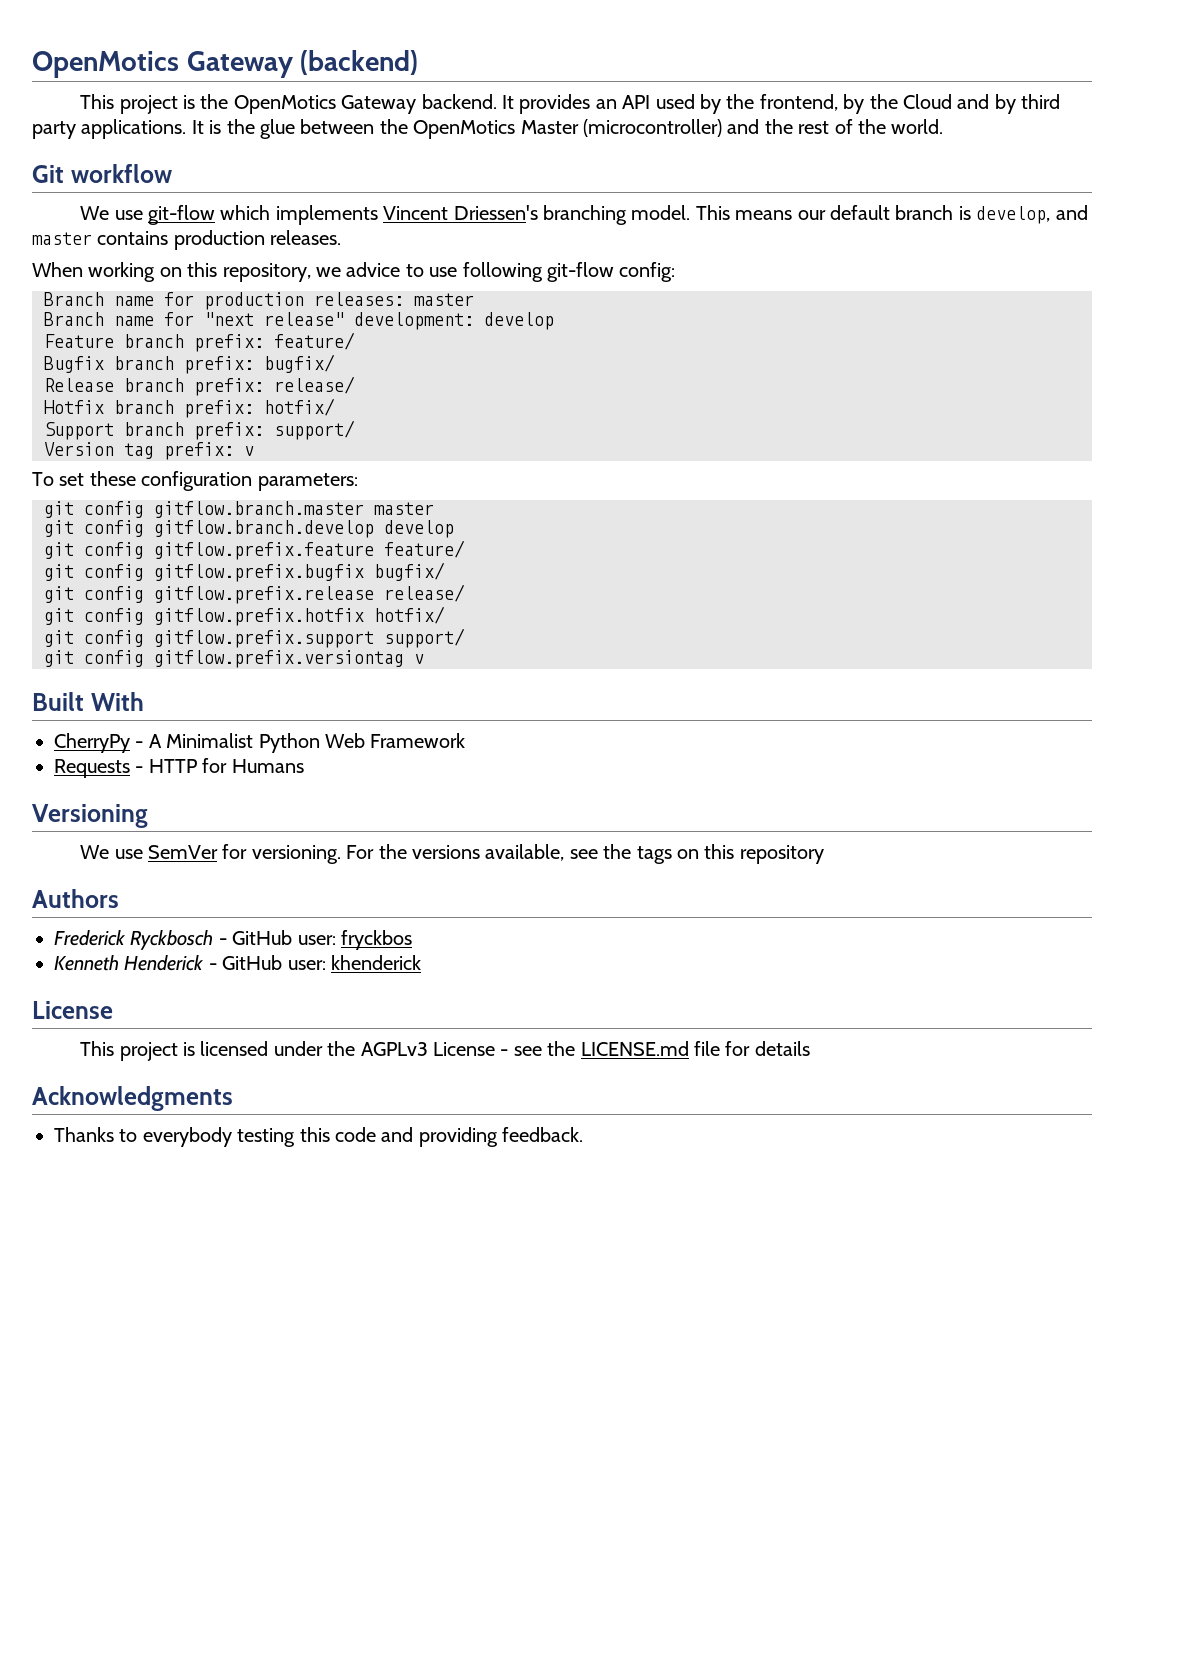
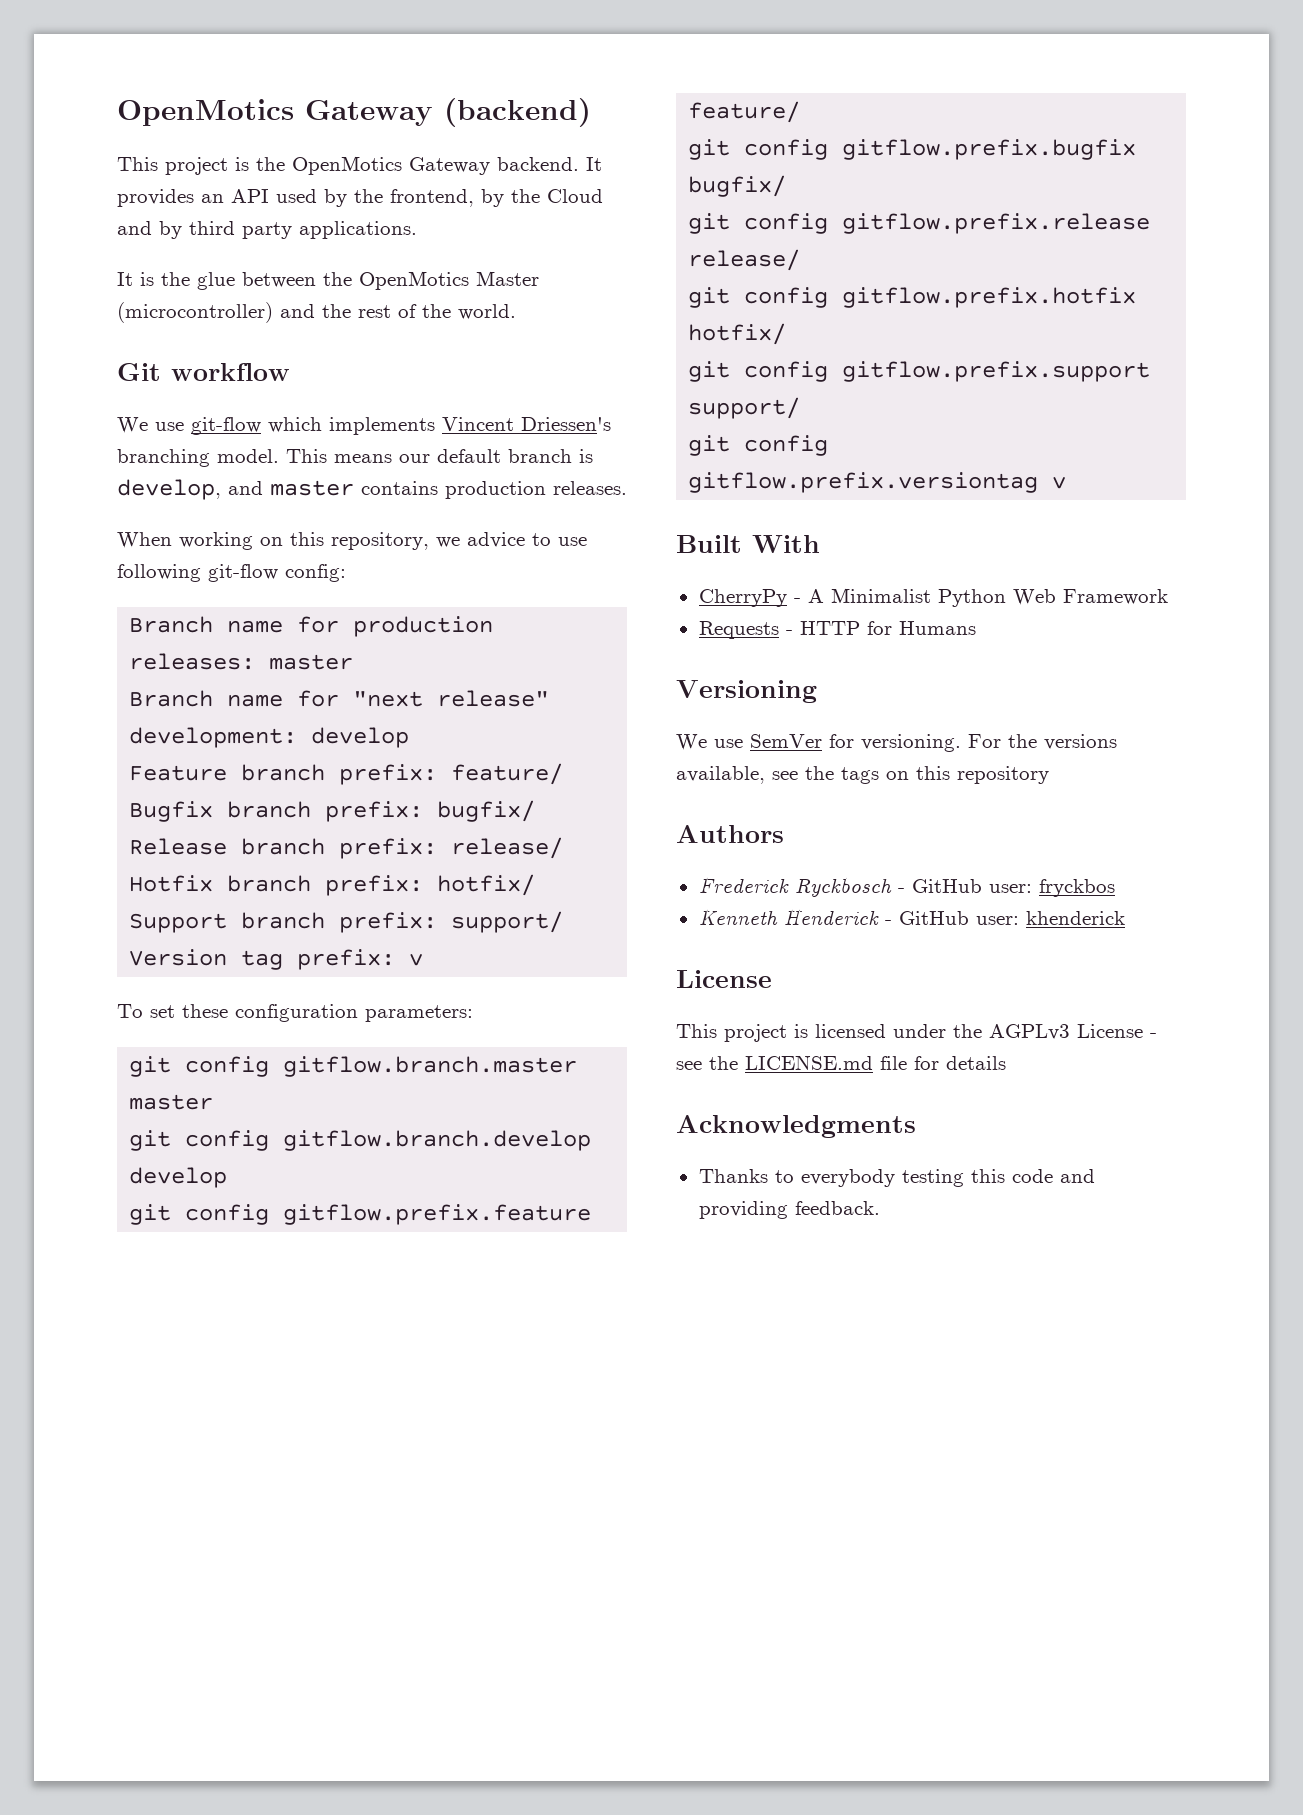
- It provides an API used by the frontend, by the Cloud and by third party applications. It is the glue between the OpenMotics Master (microcontroller) and the rest of the world.
+ It provides an API used by the frontend, by the Cloud and by third party applications.
+ It is the glue between the OpenMotics Master (microcontroller) and the rest of the world.

